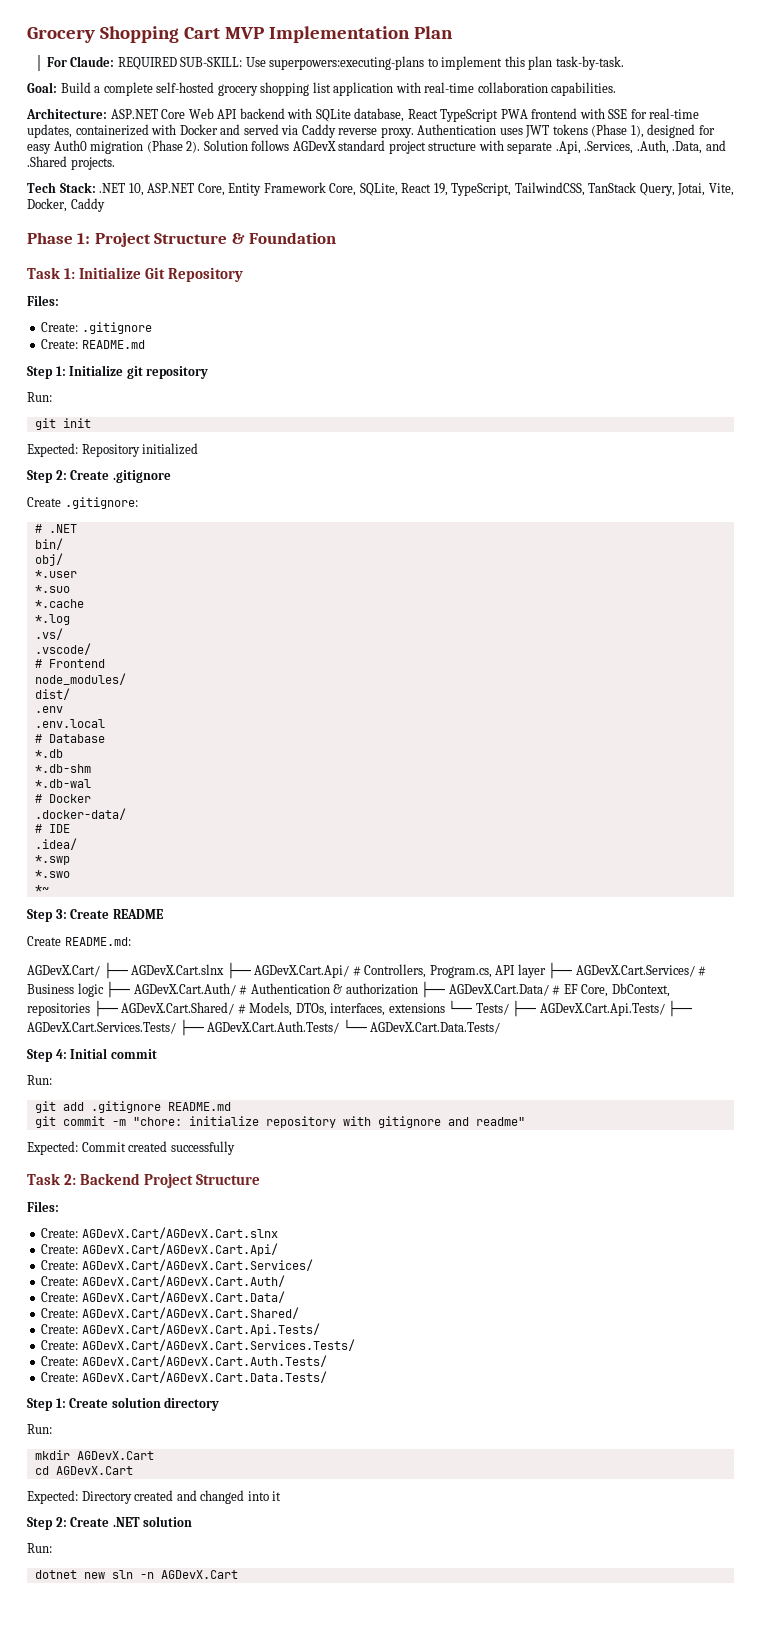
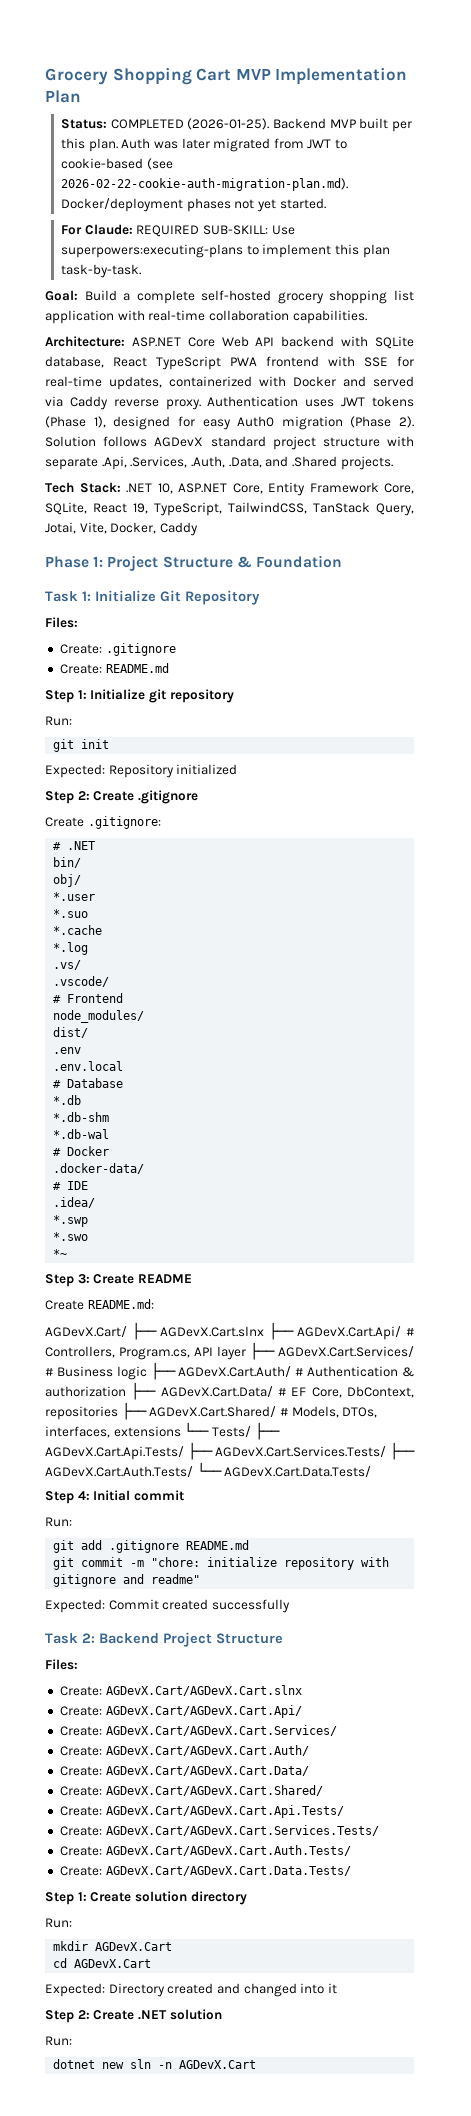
+ Status: COMPLETED (2026-01-25). Backend MVP built per this plan. Auth was later migrated from JWT to cookie-based (see 2026-02-22-cookie-auth-migration-plan.md). Docker/deployment phases not yet started.

